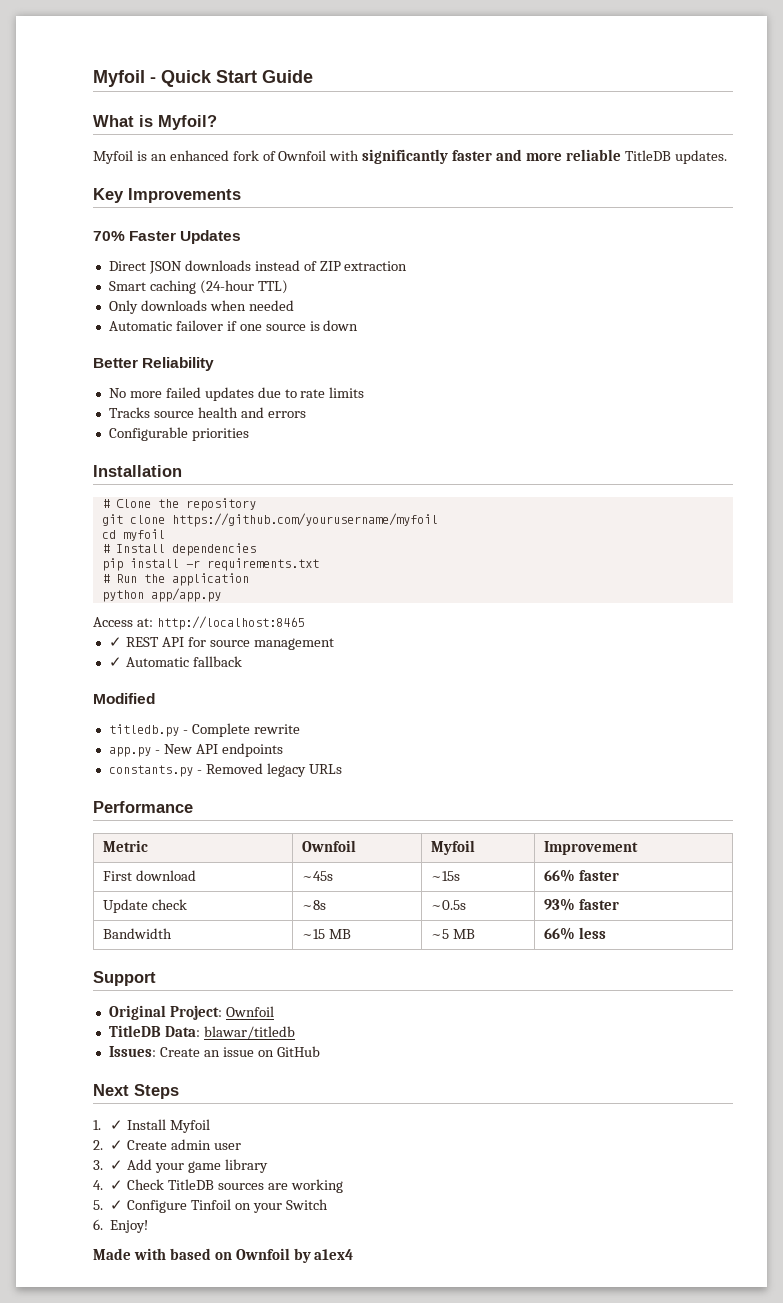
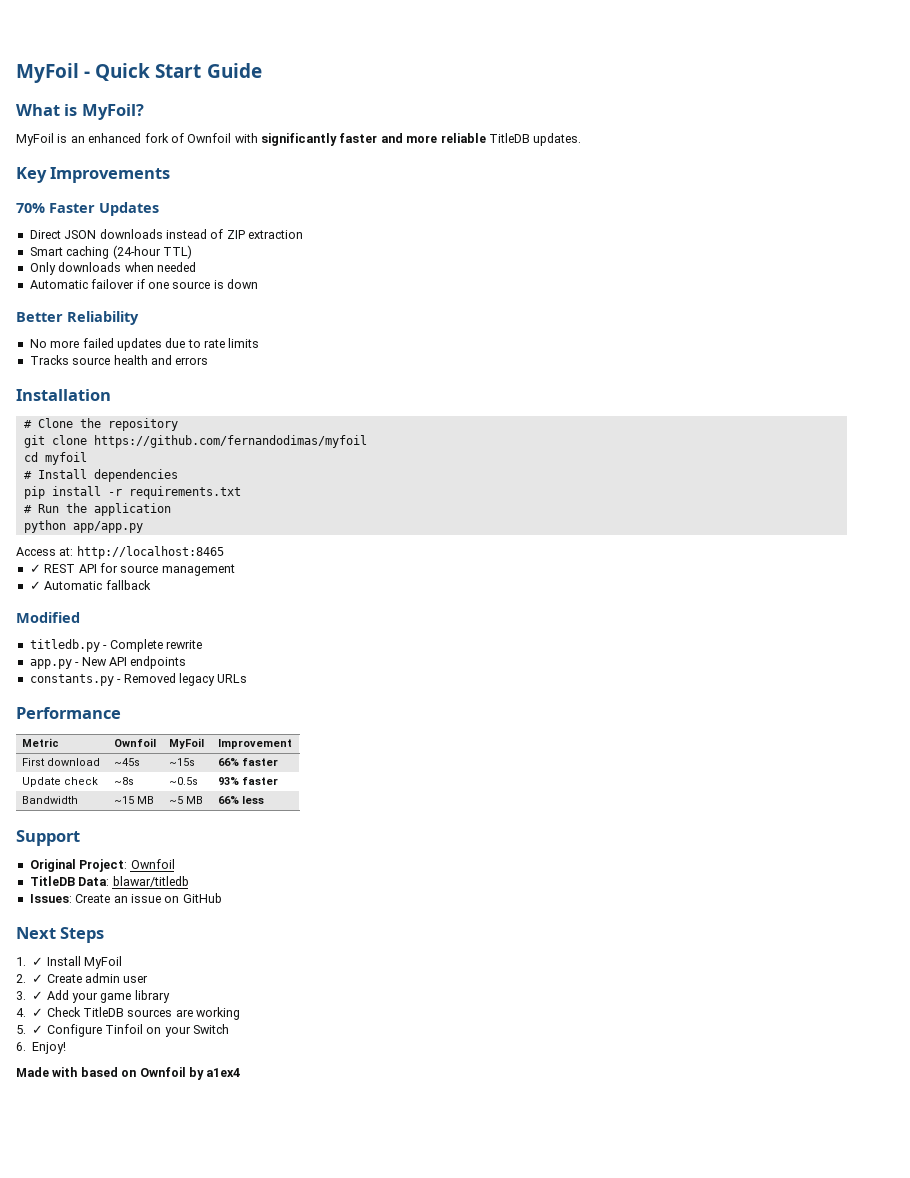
- Myfoil - Quick Start Guide
+ MyFoil - Quick Start Guide
- What is Myfoil?
- Myfoil is an enhanced fork of Ownfoil with significantly faster and more reliable TitleDB updates.
+ What is MyFoil?
+ MyFoil is an enhanced fork of Ownfoil with significantly faster and more reliable TitleDB updates.
- Configurable priorities
- git clone https://github.com/yourusername/myfoil
+ git clone https://github.com/fernandodimas/myfoil
- Metric | Ownfoil | Myfoil | Improvement
+ Metric | Ownfoil | MyFoil | Improvement
- 1. ✓ Install Myfoil
+ 1. ✓ Install MyFoil

